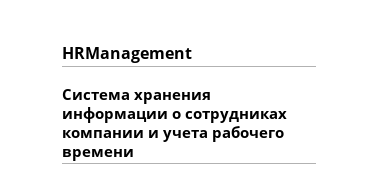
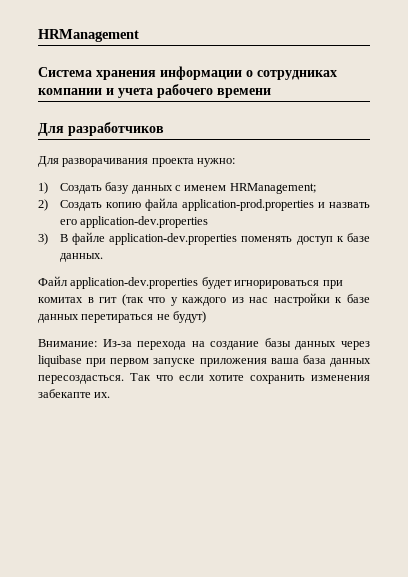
+ Для разработчиков
+ Для разворачивания проекта нужно:
+ 1) Создать базу данных с именем HRManagement;
+ 2) Создать копию файла application-prod.properties и назвать его application-dev.properties
+ 3) В файле application-dev.properties поменять доступ к базе данных.
+ Файл application-dev.properties будет игнорироваться при комитах в гит (так что у каждого из нас настройки к базе данных перетираться не будут)
+ Внимание: Из-за перехода на создание базы данных через liquibase при первом запуске приложения ваша база данных пересоздасться. Так что если хотите сохранить изменения забекапте их.

